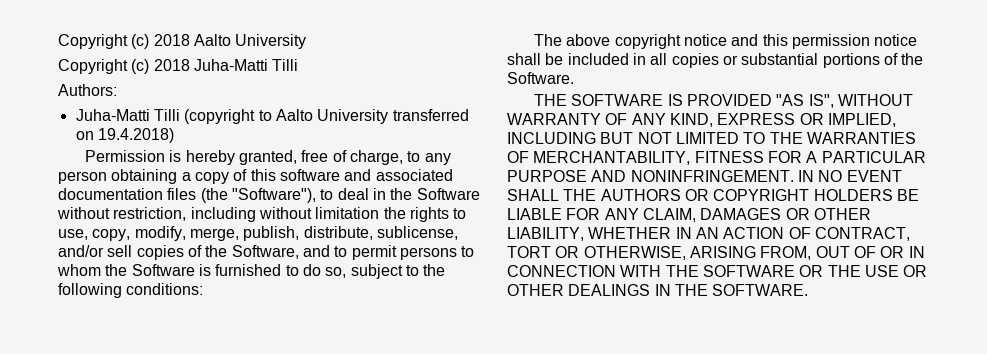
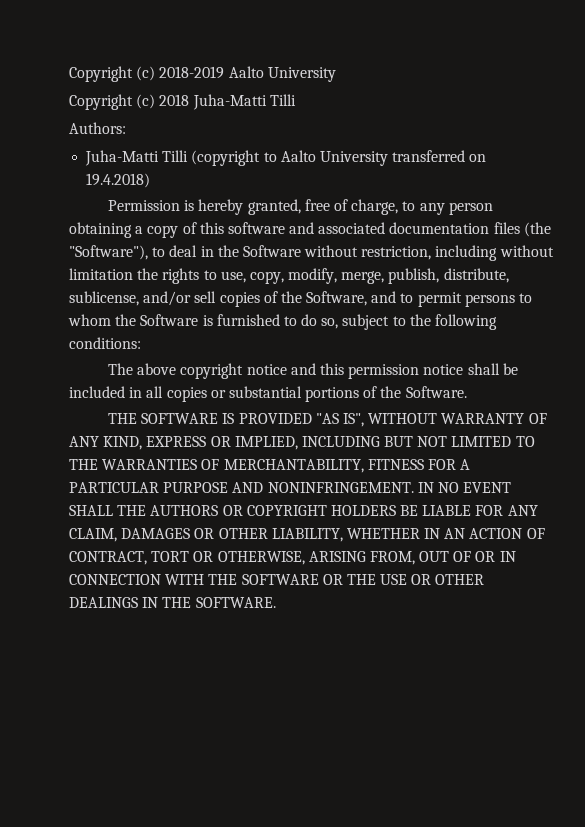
- Copyright (c) 2018 Aalto University
+ Copyright (c) 2018-2019 Aalto University

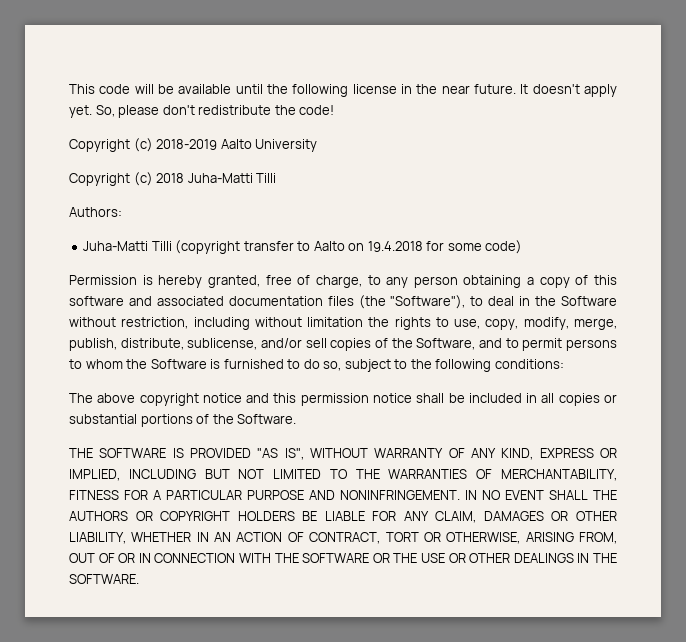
+ This code will be available until the following license in the near future. It doesn't apply yet. So, please don't redistribute the code!
- Juha-Matti Tilli (copyright to Aalto University transferred on 19.4.2018)
+ Juha-Matti Tilli (copyright transfer to Aalto on 19.4.2018 for some code)

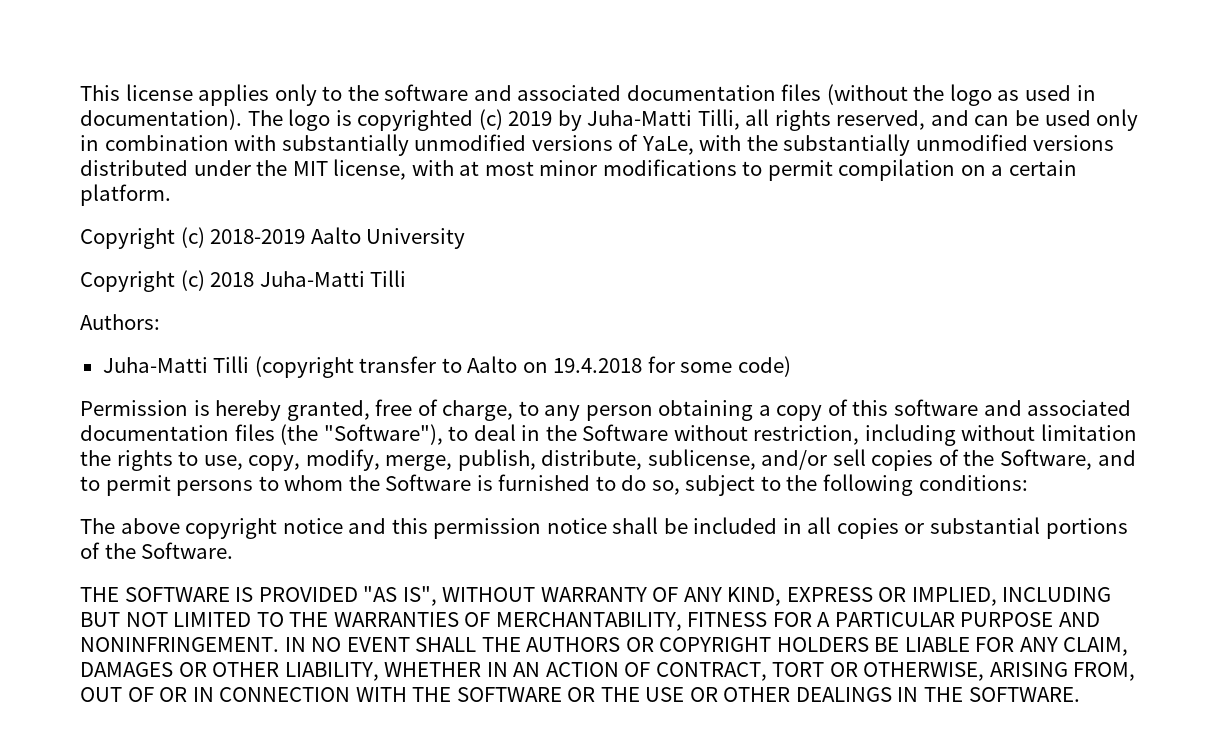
- This code will be available until the following license in the near future. It doesn't apply yet. So, please don't redistribute the code!
+ This license applies only to the software and associated documentation files (without the logo as used in documentation). The logo is copyrighted (c) 2019 by Juha-Matti Tilli, all rights reserved, and can be used only in combination with substantially unmodified versions of YaLe, with the substantially unmodified versions distributed under the MIT license, with at most minor modifications to permit compilation on a certain platform.

